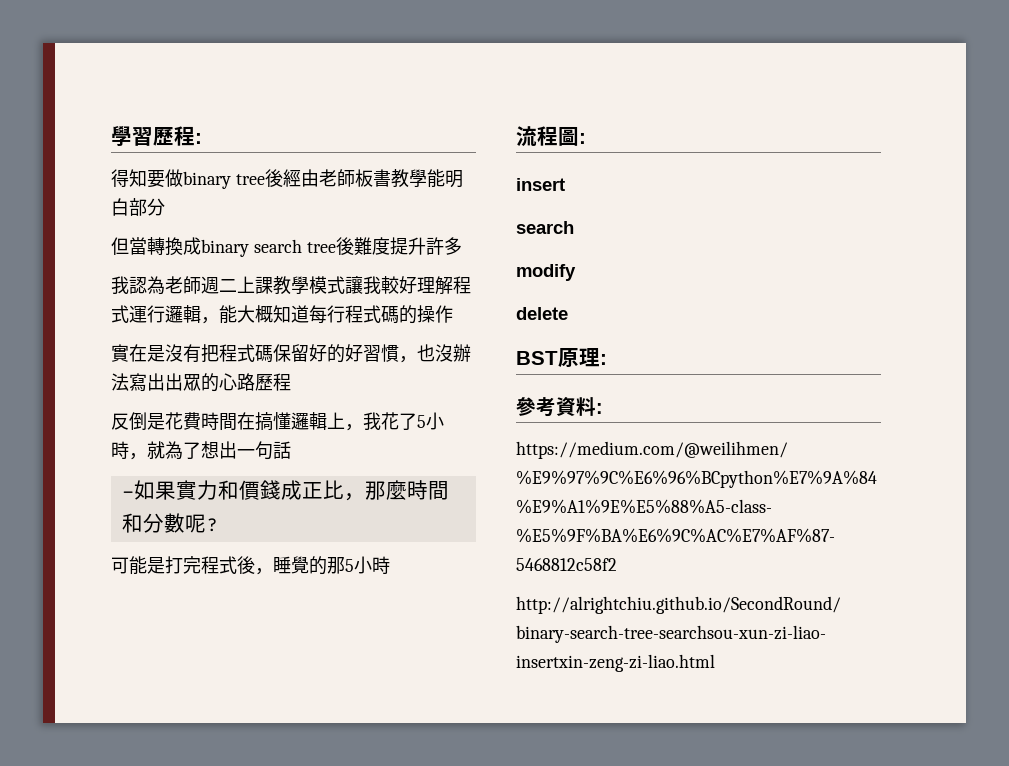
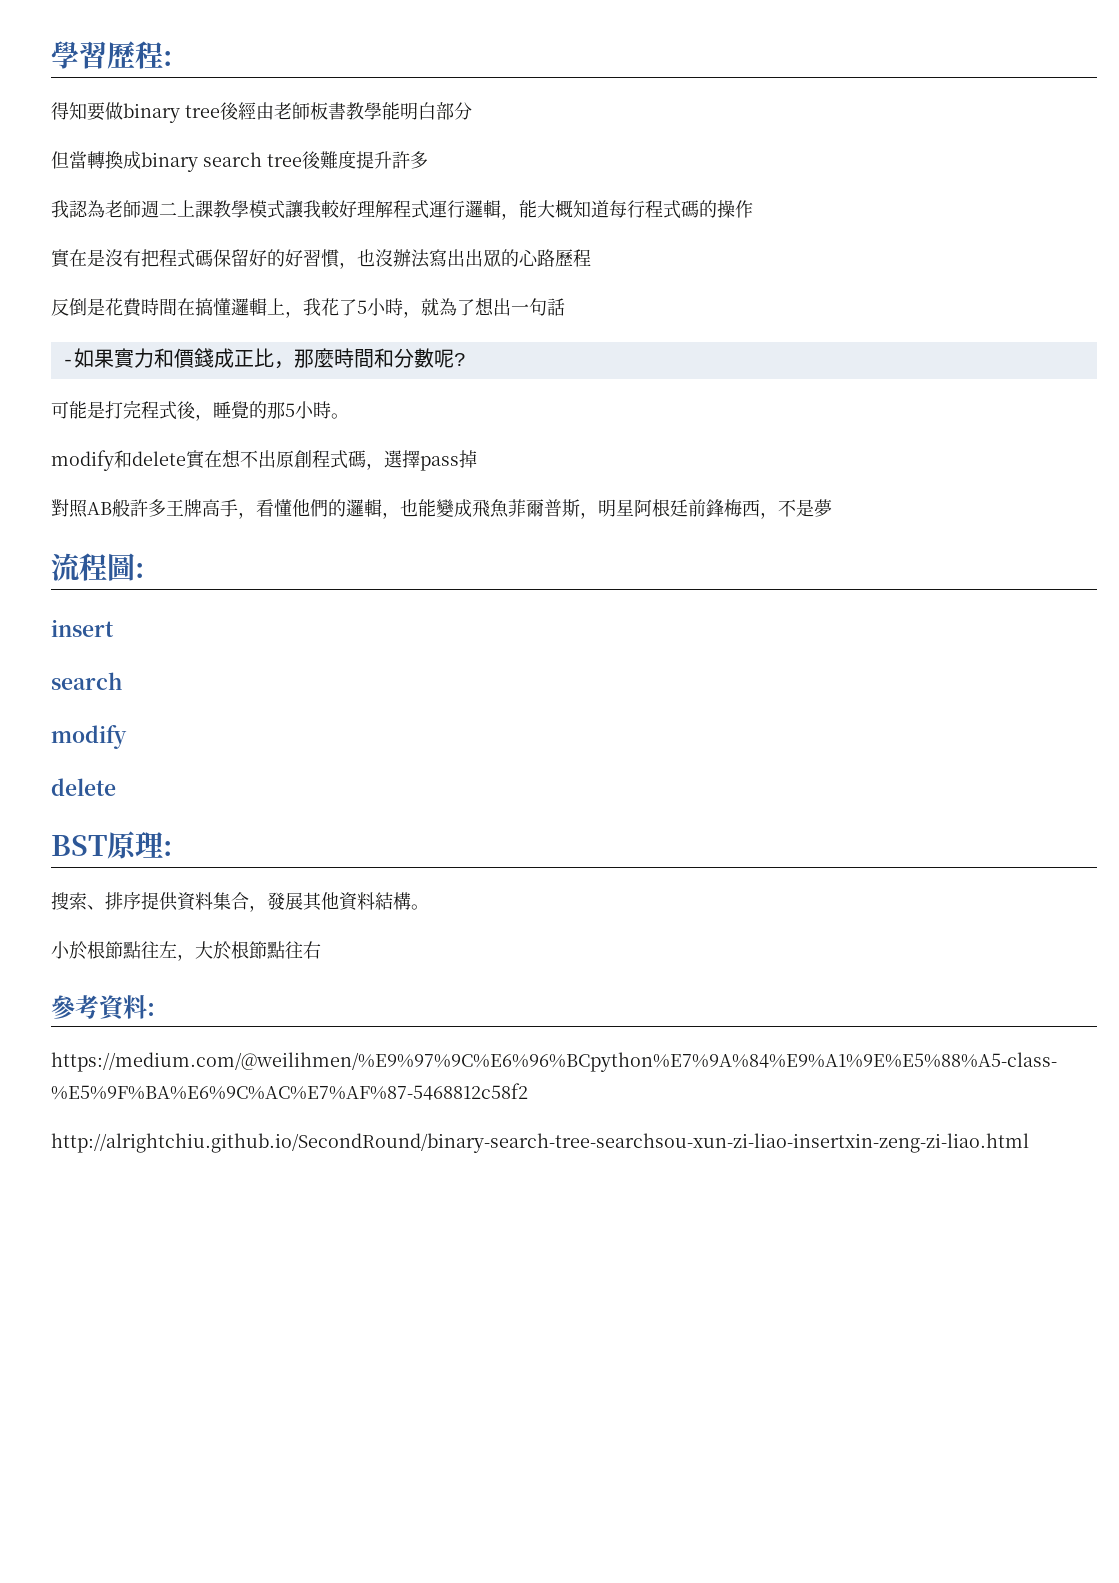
- 可能是打完程式後，睡覺的那5小時
+ 可能是打完程式後，睡覺的那5小時。
+ modify和delete實在想不出原創程式碼，選擇pass掉
+ 對照AB般許多王牌高手，看懂他們的邏輯，也能變成飛魚菲爾普斯，明星阿根廷前鋒梅西，不是夢
+ 搜索、排序提供資料集合，發展其他資料結構。
+ 小於根節點往左，大於根節點往右

